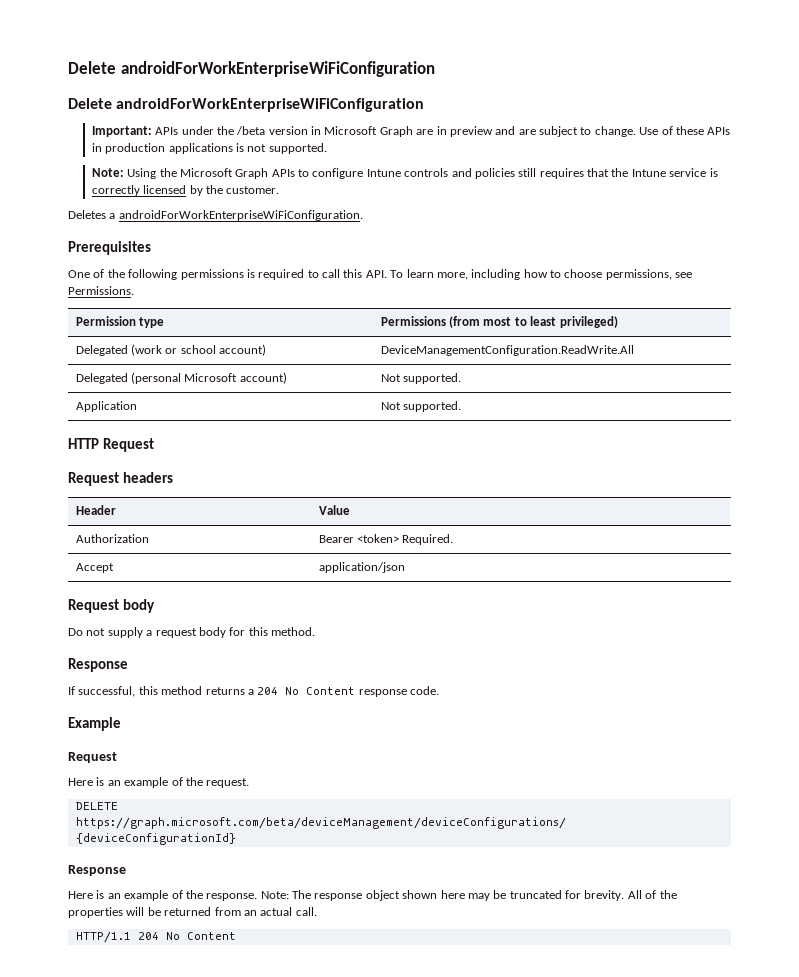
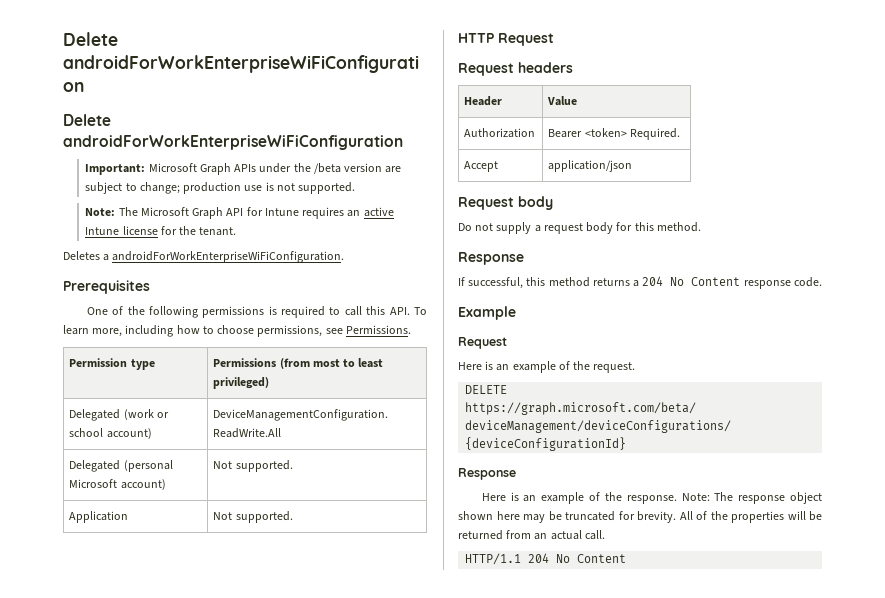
- Important: APIs under the /beta version in Microsoft Graph are in preview and are subject to change. Use of these APIs in production applications is not supported.
- Note: Using the Microsoft Graph APIs to configure Intune controls and policies still requires that the Intune service is correctly licensed by the customer.
+ Important: Microsoft Graph APIs under the /beta version are subject to change; production use is not supported.
+ Note: The Microsoft Graph API for Intune requires an active Intune license for the tenant.

